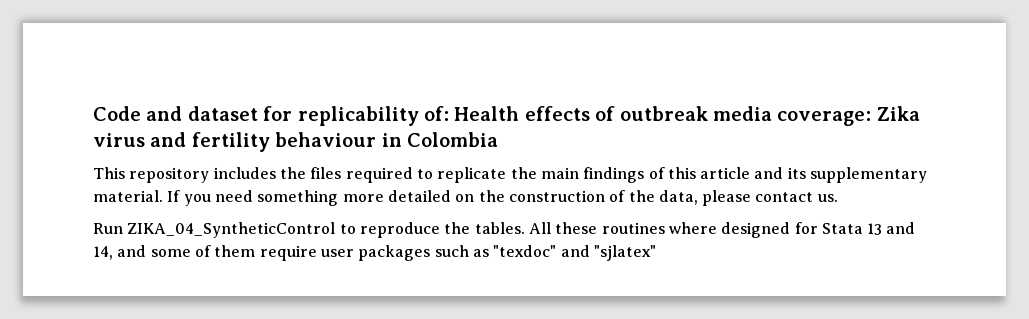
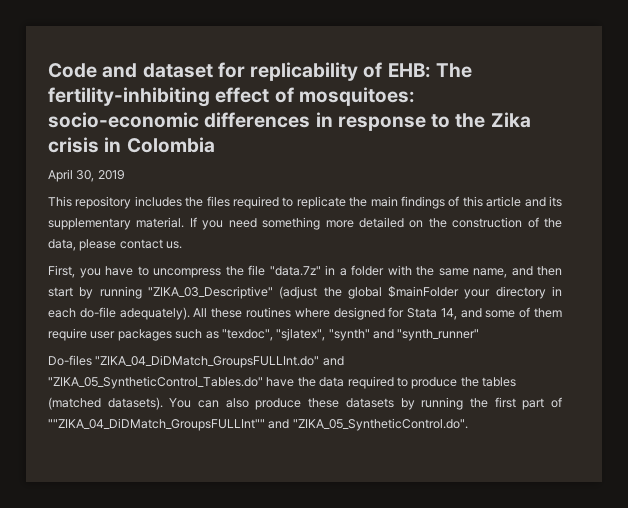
- Code and dataset for replicability of: Health effects of outbreak media coverage: Zika virus and fertility behaviour in Colombia
+ Code and dataset for replicability of EHB: The fertility-inhibiting effect of mosquitoes: socio-economic differences in response to the Zika crisis in Colombia
+ April 30, 2019
- Run ZIKA_04_SyntheticControl to reproduce the tables.
+ First, you have to uncompress the file "data.7z" in a folder with the same name, and then start by running "ZIKA_03_Descriptive" (adjust the global $mainFolder your directory in each do-file adequately).
- All these routines where designed for Stata 13 and 14, and some of them require user packages such as "texdoc" and "sjlatex"
+ All these routines where designed for Stata 14, and some of them require user packages such as "texdoc", "sjlatex", "synth" and "synth_runner"
+ Do-files "ZIKA_04_DiDMatch_GroupsFULLInt.do" and "ZIKA_05_SyntheticControl_Tables.do" have the data required to produce the tables (matched datasets). You can also produce these datasets by running the first part of ""ZIKA_04_DiDMatch_GroupsFULLInt"" and "ZIKA_05_SyntheticControl.do".

